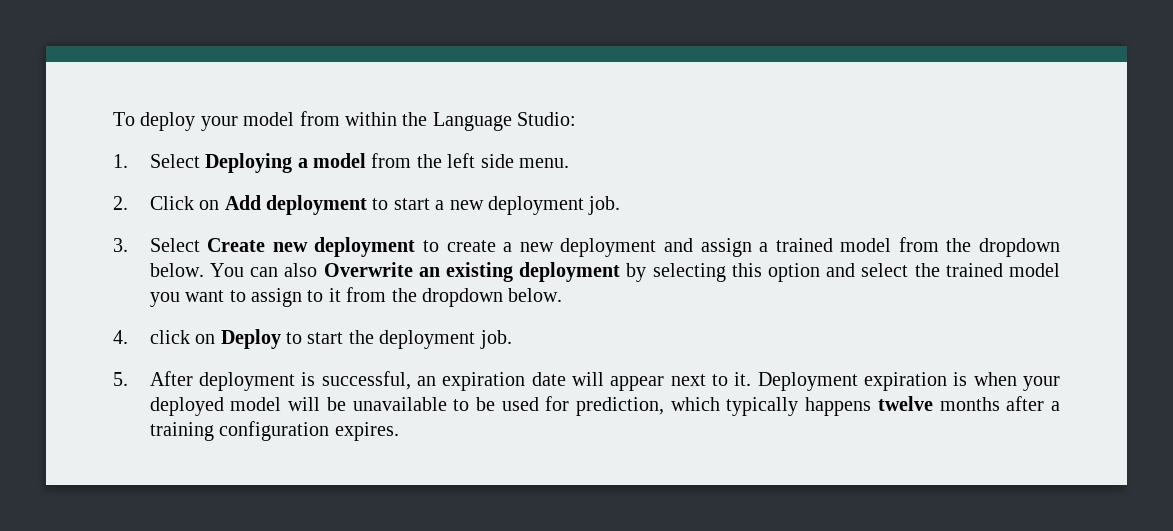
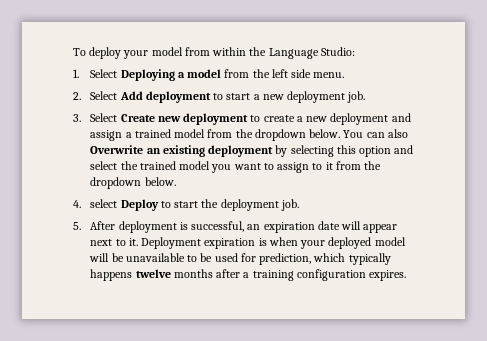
- 2. Click on Add deployment to start a new deployment job.
+ 2. Select Add deployment to start a new deployment job.
- 4. click on Deploy to start the deployment job.
+ 4. select Deploy to start the deployment job.

